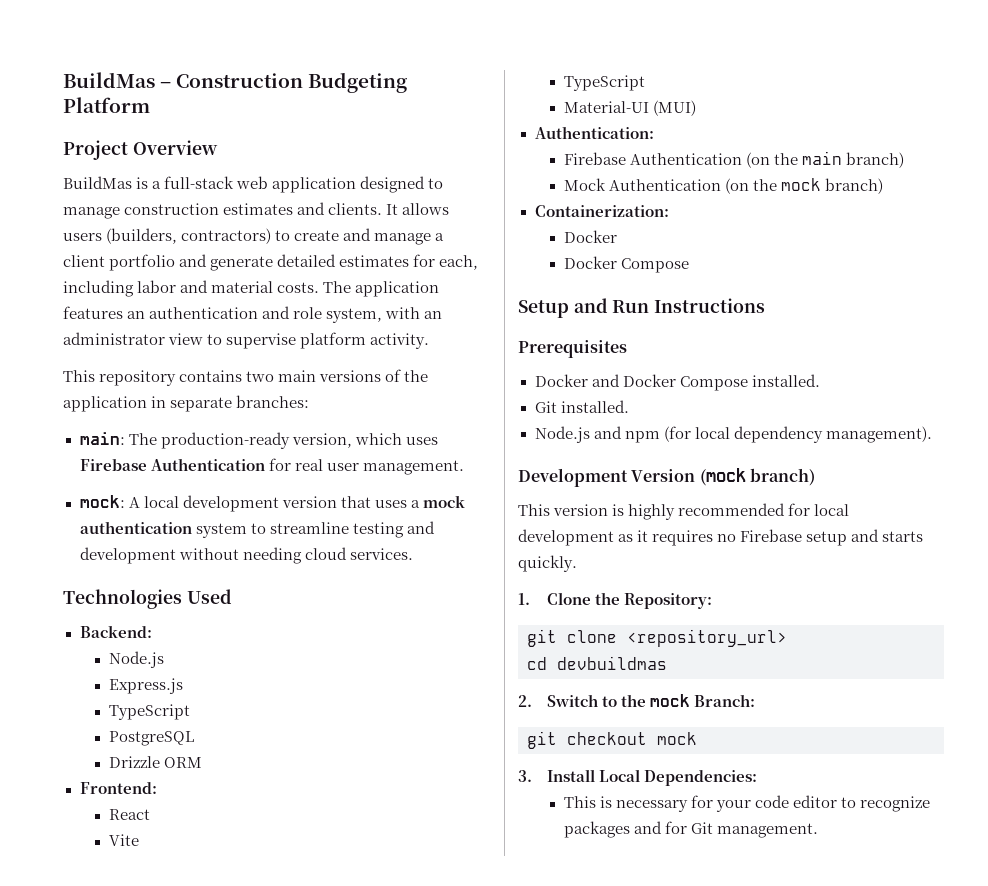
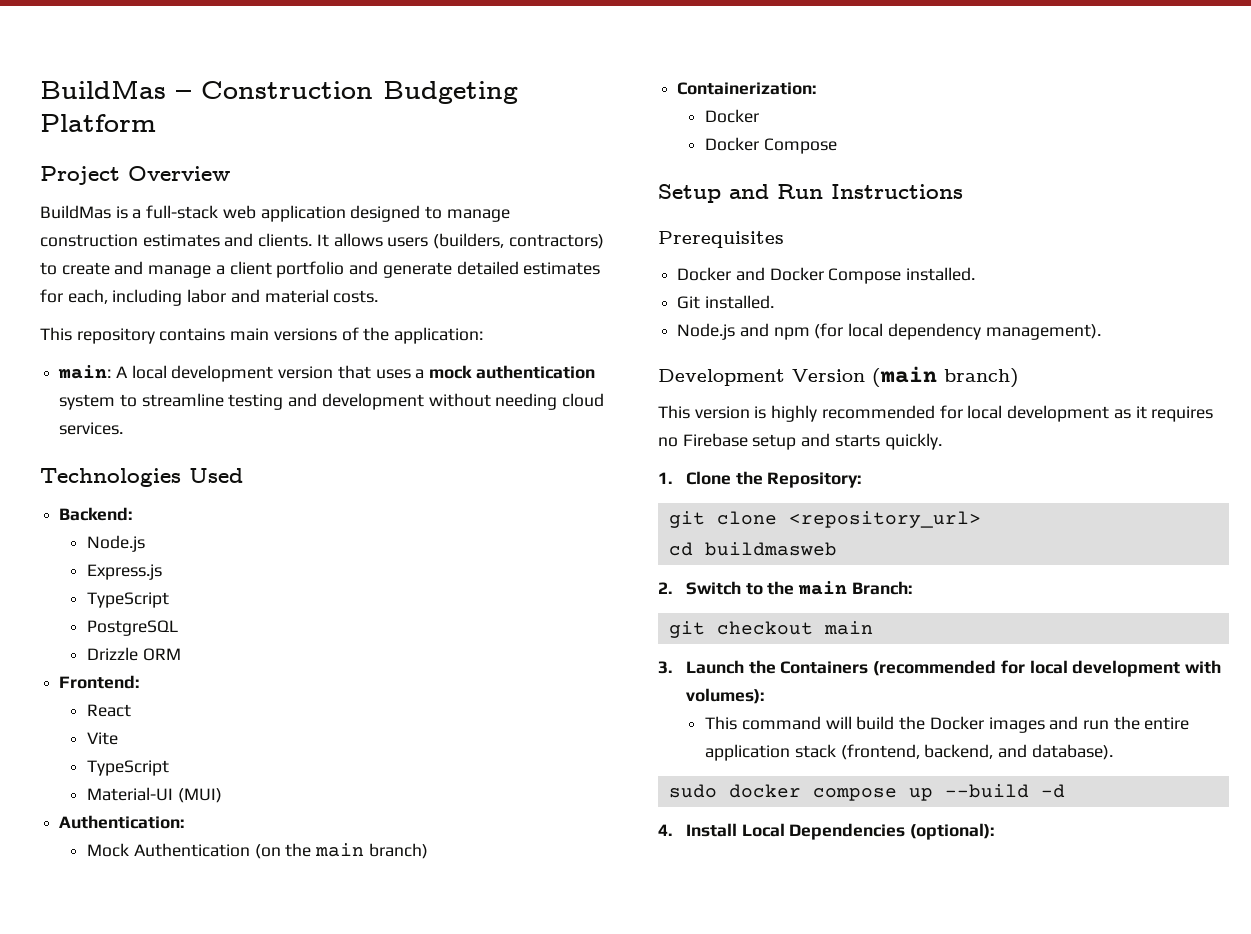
- The application features an authentication and role system, with an administrator view to supervise platform activity.
- This repository contains two main versions of the application in separate branches:
- main: The production-ready version, which uses Firebase Authentication for real user management.
- mock: A local development version that uses a mock authentication system to streamline testing and development without needing cloud services.
+ This repository contains main versions of the application:
+ main: A local development version that uses a mock authentication system to streamline testing and development without needing cloud services.
- Firebase Authentication (on the main branch)
+ Mock Authentication (on the main branch)
- Mock Authentication (on the mock branch)
- Development Version (mock branch)
+ Development Version (main branch)
- cd devbuildmas
+ cd buildmasweb
- 2. Switch to the mock Branch:
+ 2. Switch to the main Branch:
- git checkout mock
- 3. Install Local Dependencies:
- This is necessary for your code editor to recognize packages and for Git management.
+ git checkout main
+ 3. Launch the Containers (recommended for local development with volumes):
+ This command will build the Docker images and run the entire application stack (frontend, backend, and database).
+ sudo docker compose up --build -d
+ 4. Install Local Dependencies (optional):

